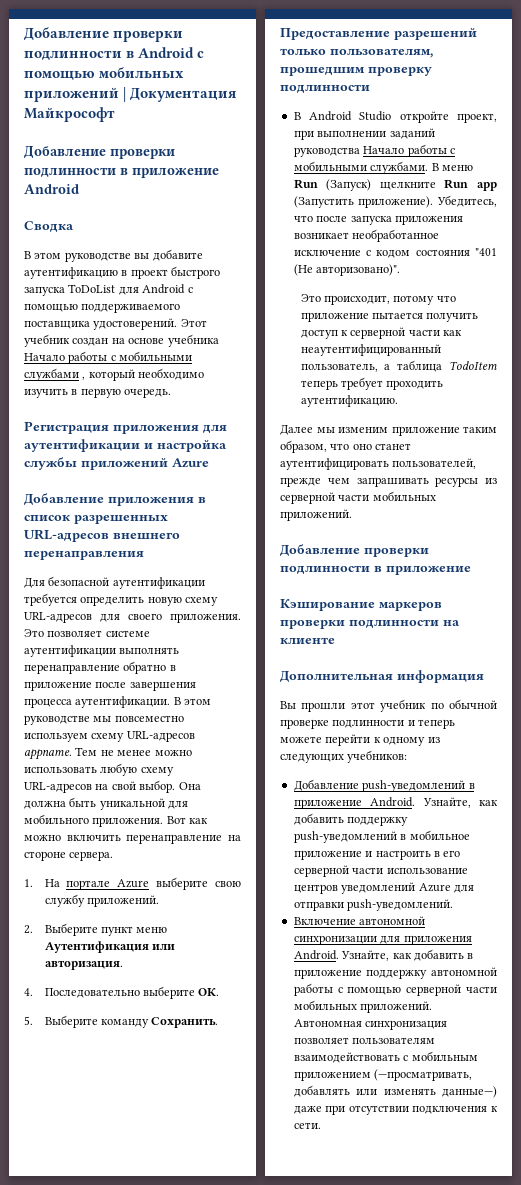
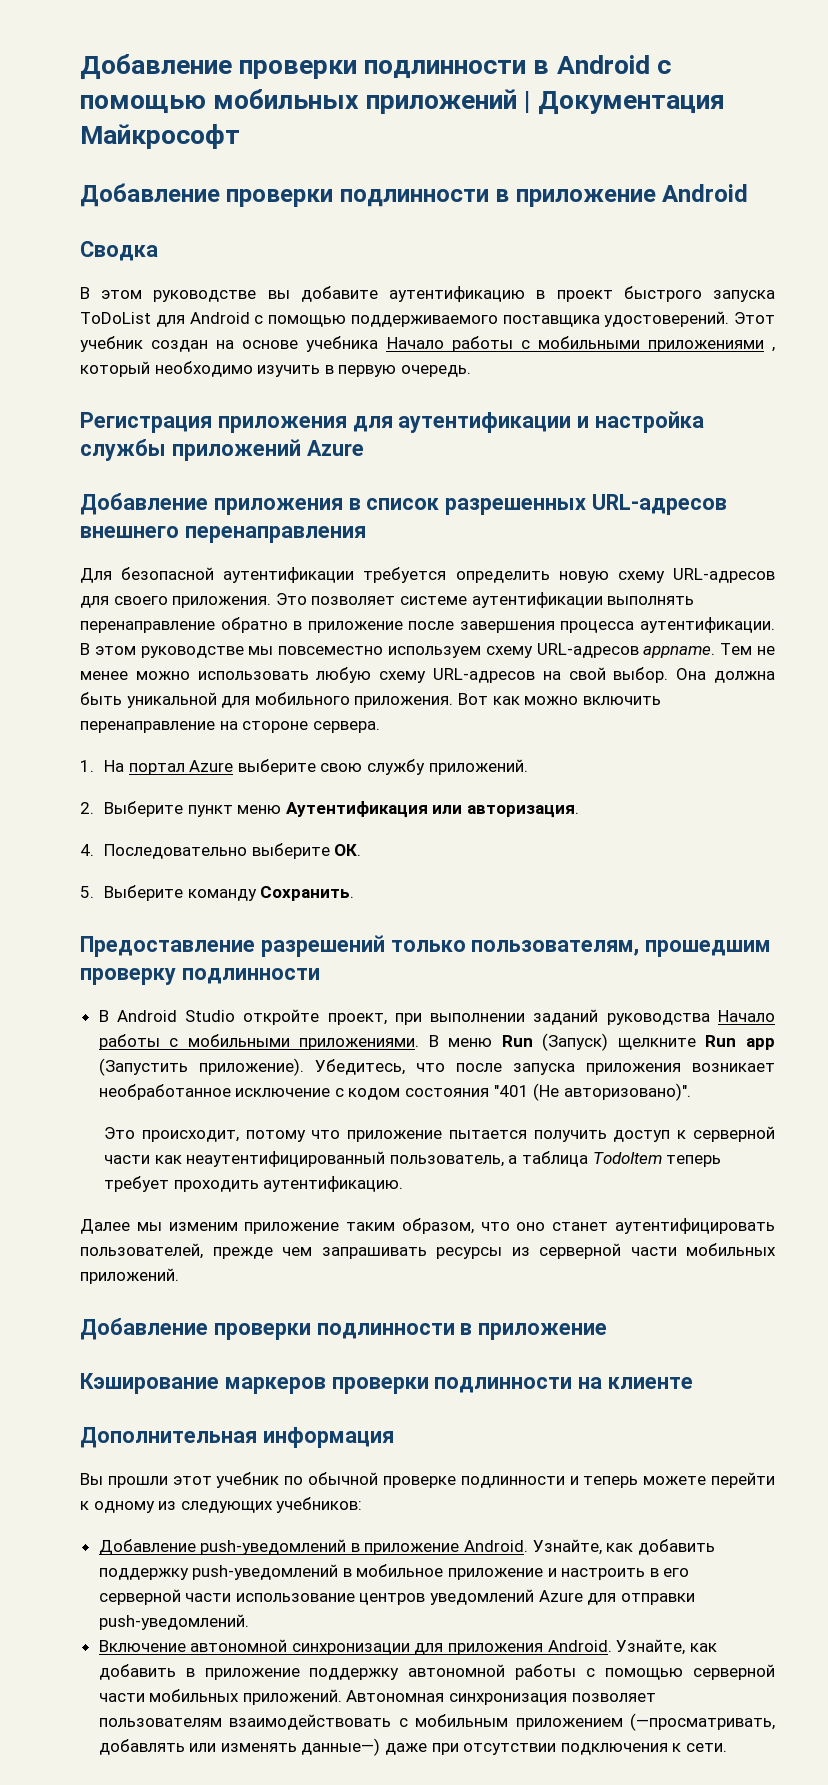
- Этот учебник создан на основе учебника Начало работы с мобильными службами , который необходимо изучить в первую очередь.
+ Этот учебник создан на основе учебника Начало работы с мобильными приложениями , который необходимо изучить в первую очередь.
- 1. На портале Azure выберите свою службу приложений.
+ 1. На портал Azure выберите свою службу приложений.
- В Android Studio откройте проект, при выполнении заданий руководства Начало работы с мобильными службами.
+ В Android Studio откройте проект, при выполнении заданий руководства Начало работы с мобильными приложениями.

